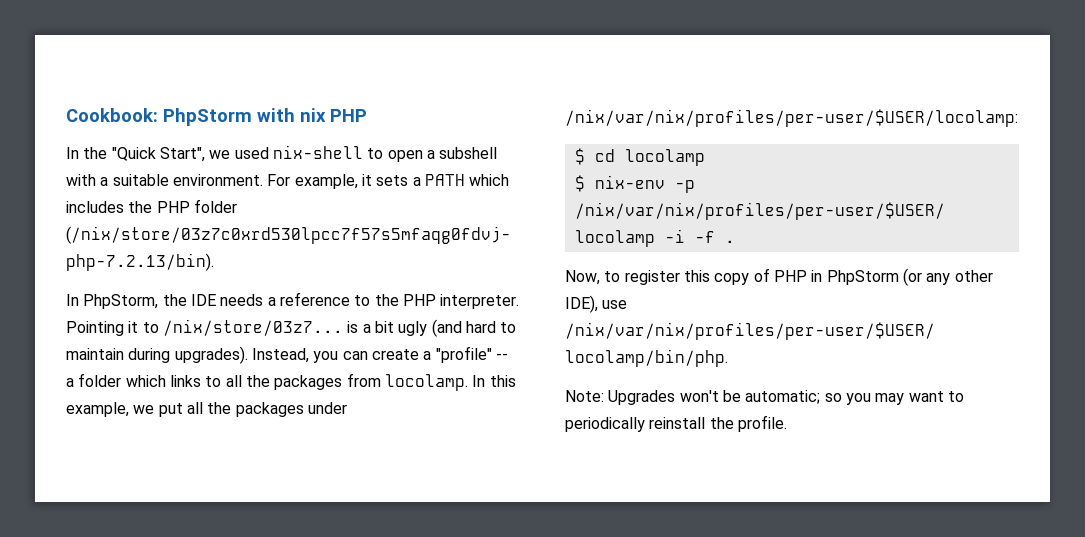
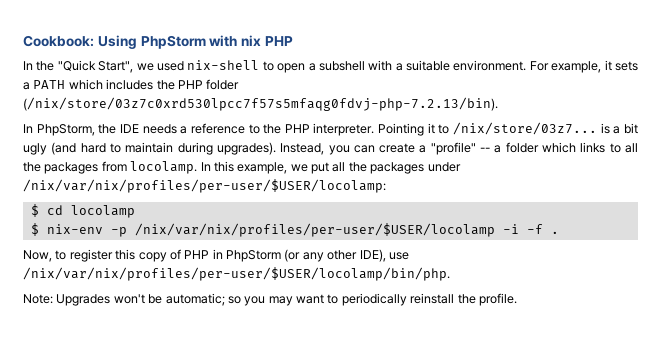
- Cookbook: PhpStorm with nix PHP
+ Cookbook: Using PhpStorm with nix PHP

